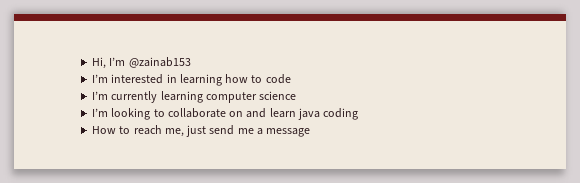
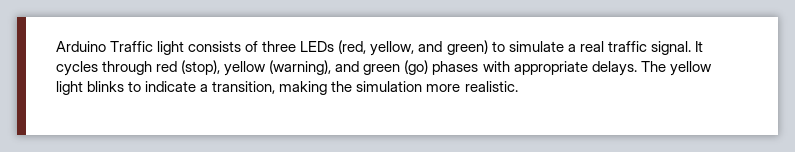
- Hi, I’m @zainab153
- I’m interested in learning how to code
- I’m currently learning computer science
- I’m looking to collaborate on and learn java coding
- How to reach me, just send me a message
+ Arduino Traffic light consists of three LEDs (red, yellow, and green) to simulate a real traffic signal. It cycles through red (stop), yellow (warning), and green (go) phases with appropriate delays. The yellow light blinks to indicate a transition, making the simulation more realistic.

